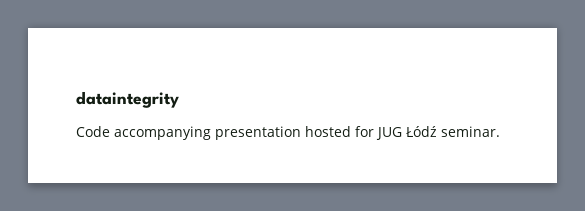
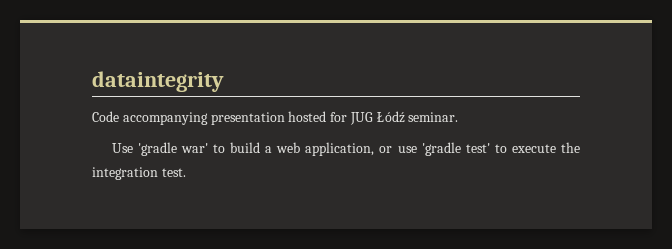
+ Use 'gradle war' to build a web application, or use 'gradle test' to execute the integration test.

